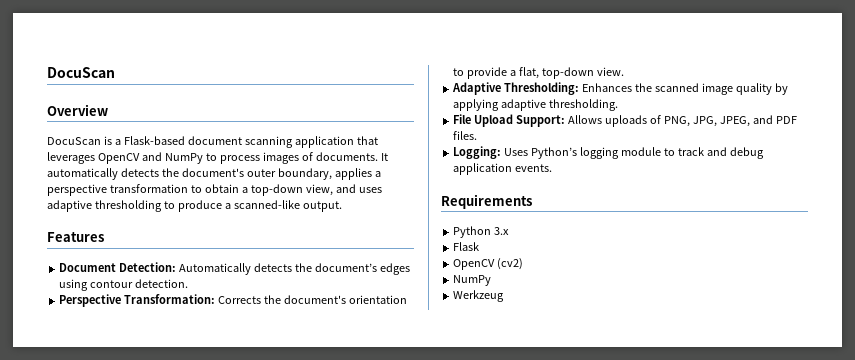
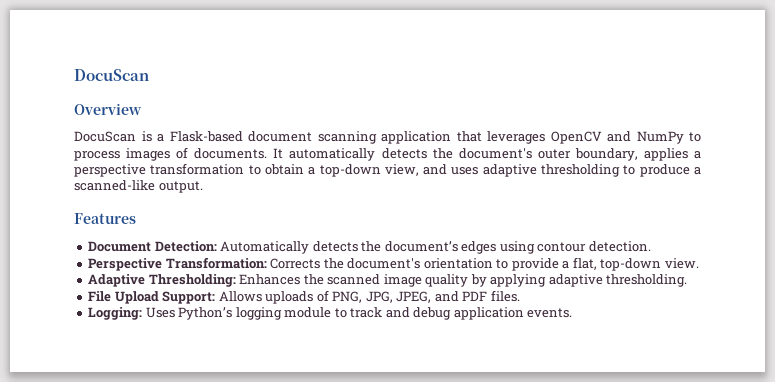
- Requirements
- Python 3.x
- Flask
- OpenCV (cv2)
- NumPy
- Werkzeug

